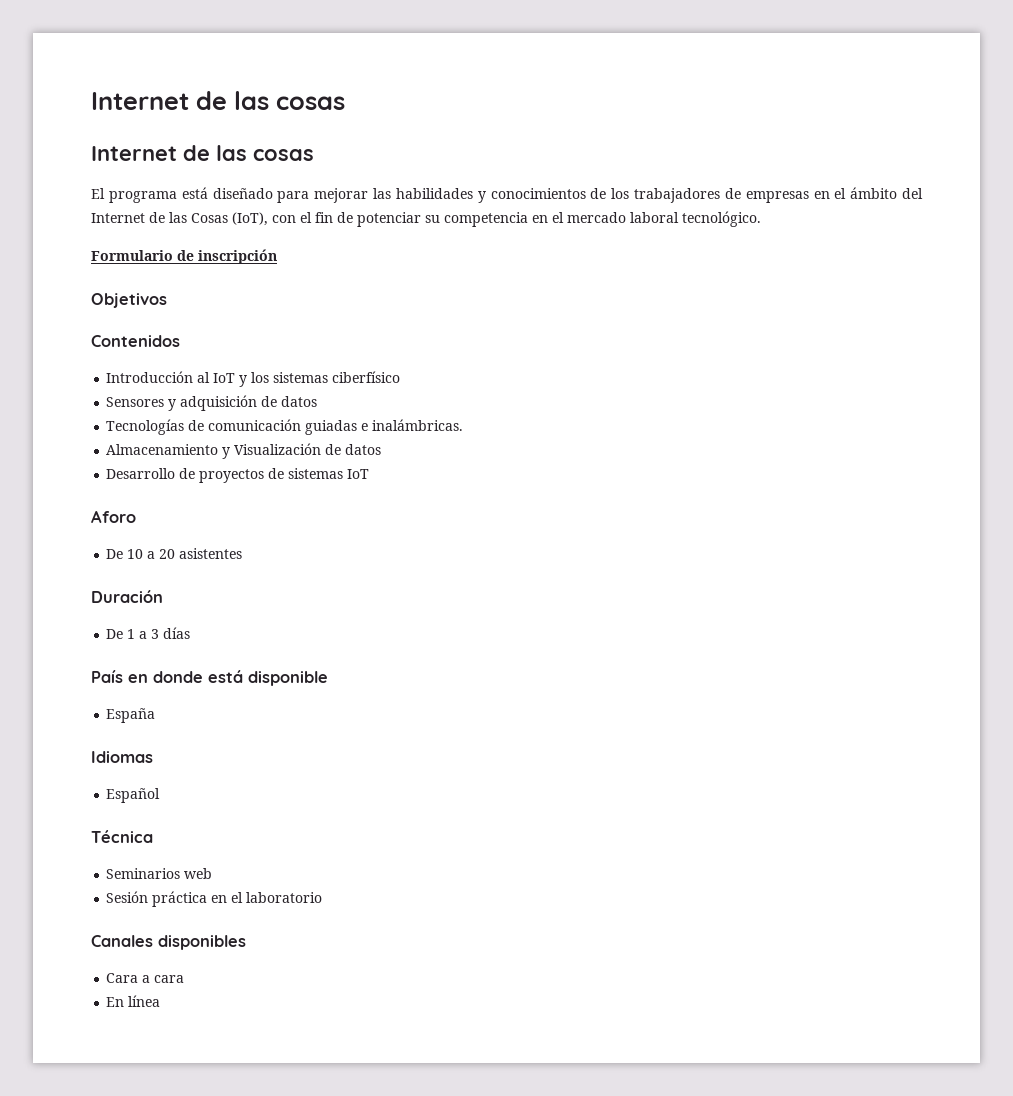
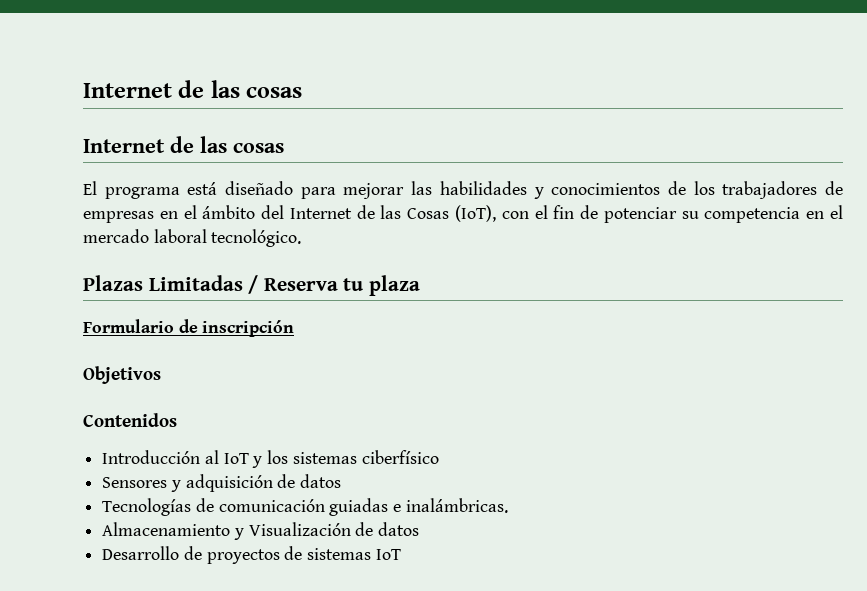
+ Plazas Limitadas / Reserva tu plaza
- Aforo
- De 10 a 20 asistentes
- Duración
- De 1 a 3 días
- País en donde está disponible
- España
- Idiomas
- Español
- Técnica
- Seminarios web
- Sesión práctica en el laboratorio
- Canales disponibles
- Cara a cara
- En línea

